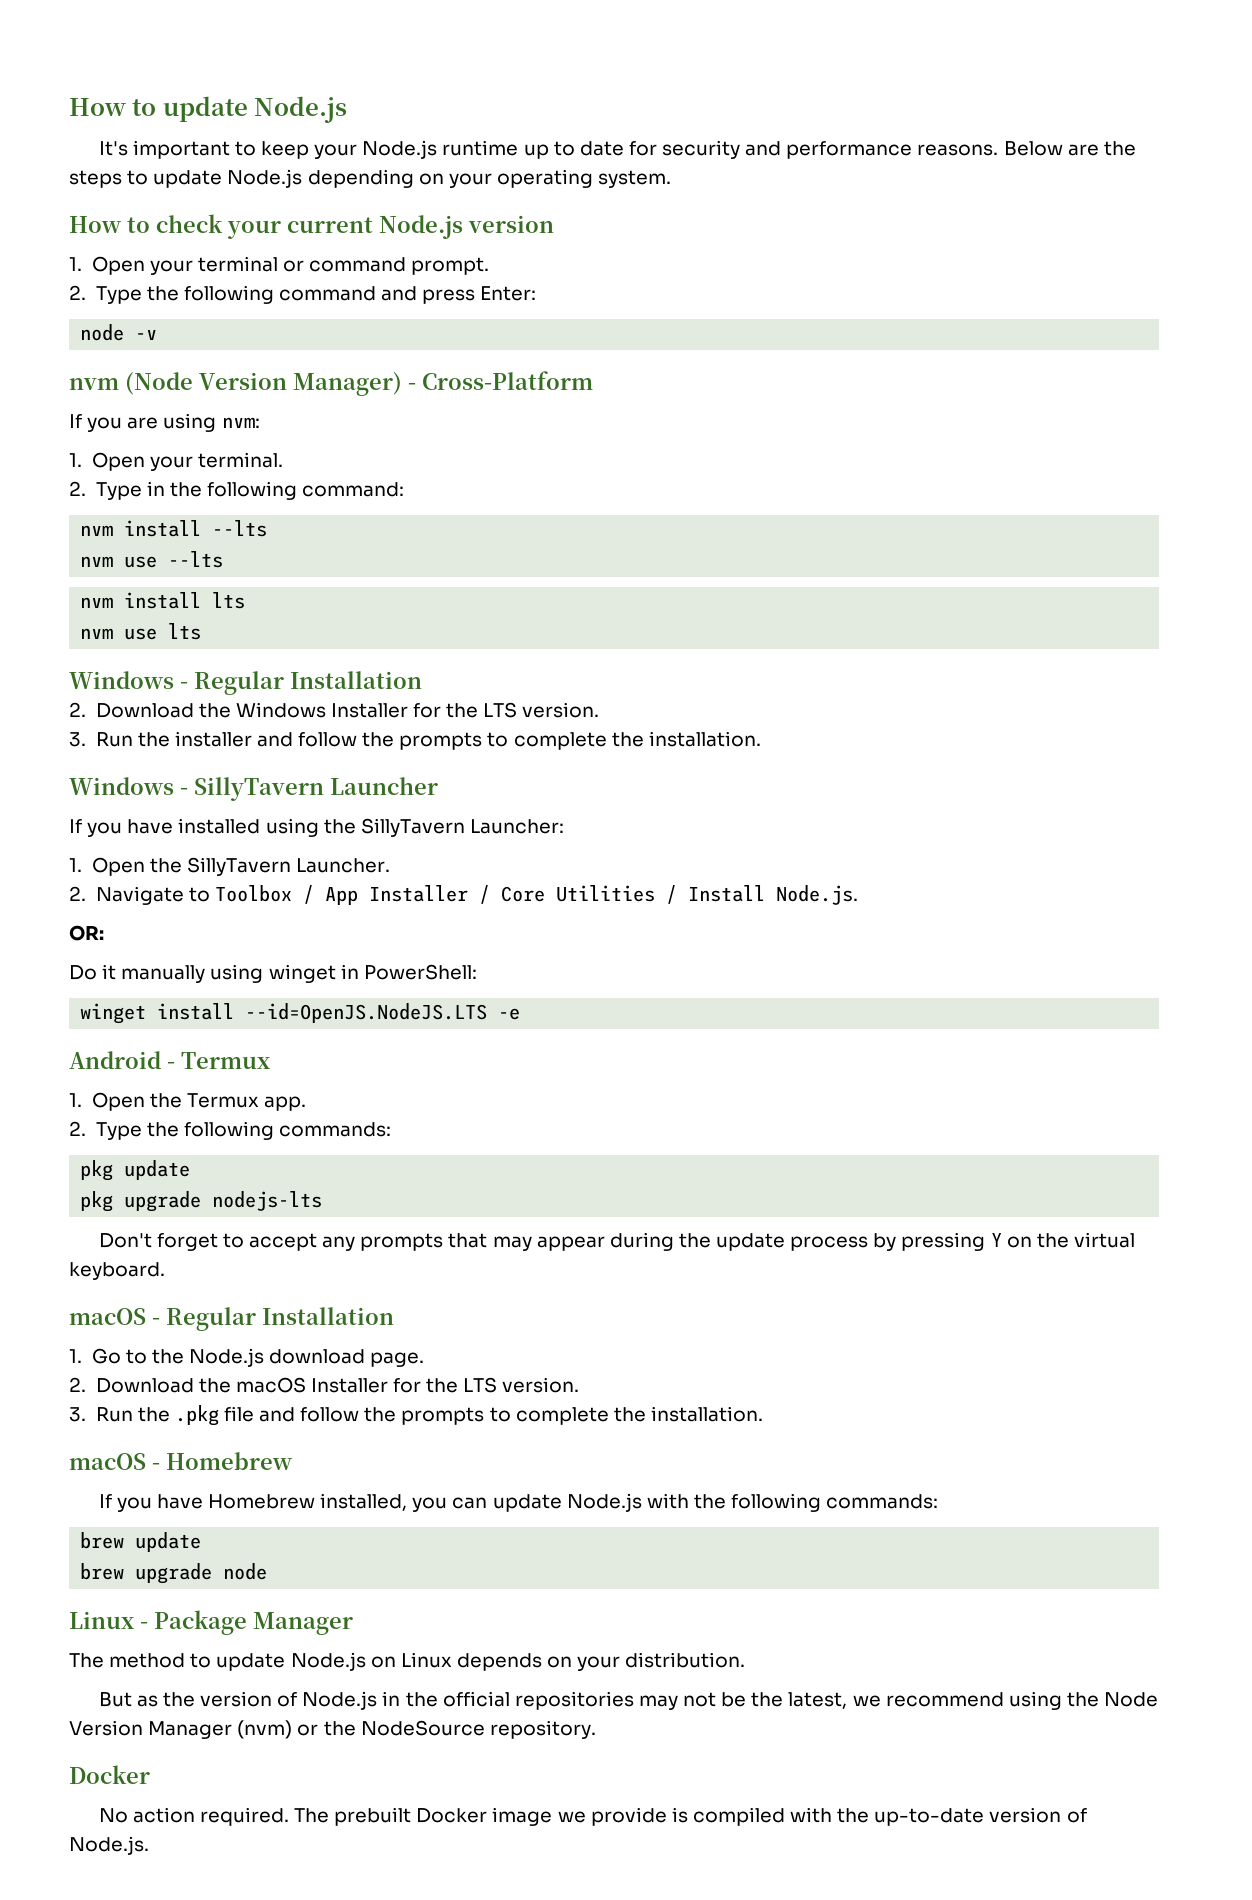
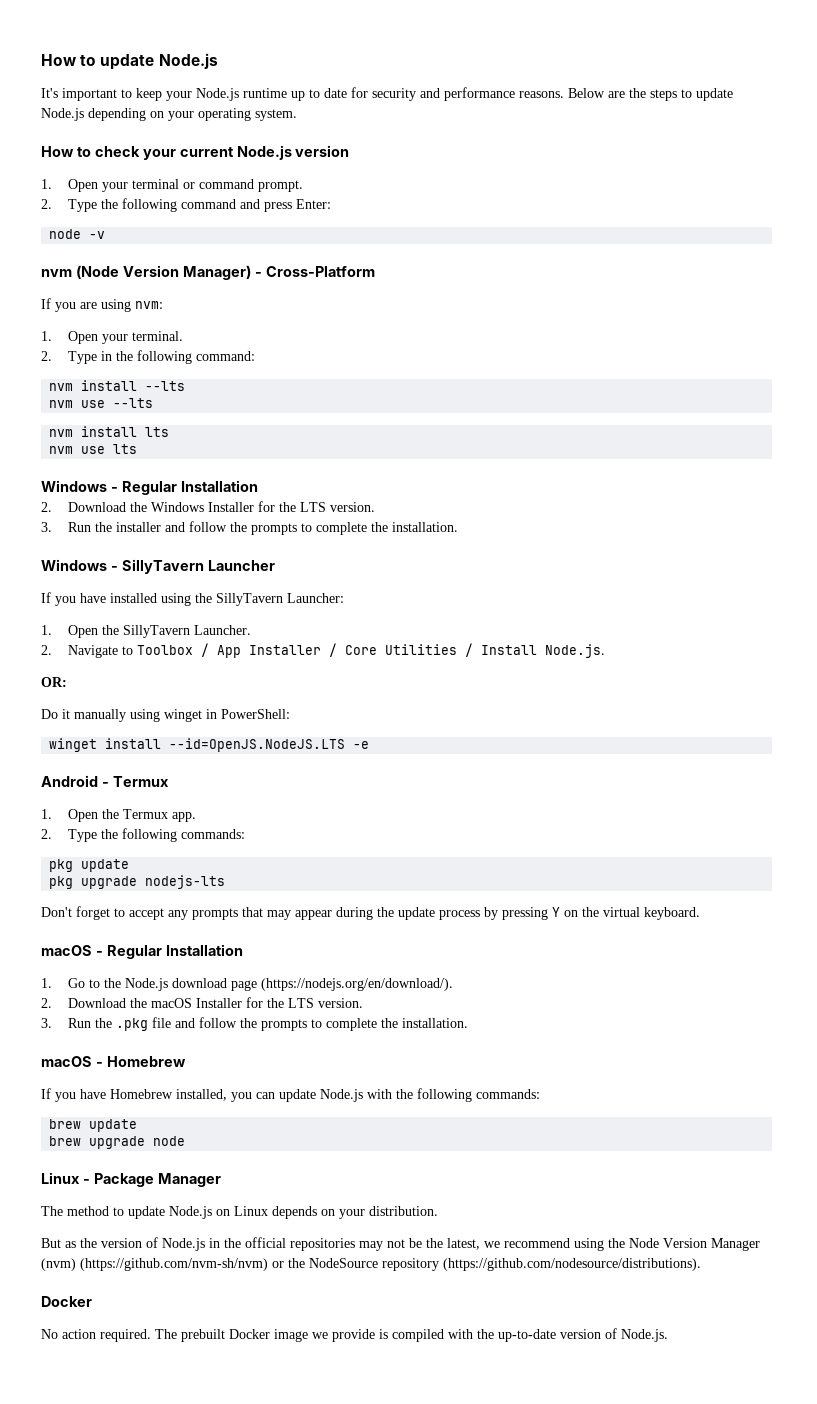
- 1. Go to the Node.js download page.
+ 1. Go to the Node.js download page (https://nodejs.org/en/download/).
- But as the version of Node.js in the official repositories may not be the latest, we recommend using the Node Version Manager (nvm) or the NodeSource repository.
+ But as the version of Node.js in the official repositories may not be the latest, we recommend using the Node Version Manager (nvm) (https://github.com/nvm-sh/nvm) or the NodeSource repository (https://github.com/nodesource/distributions).

